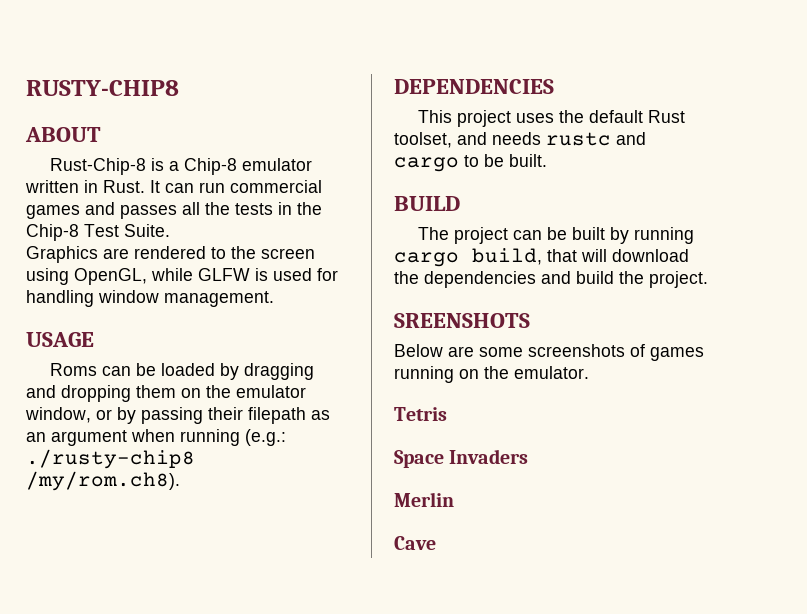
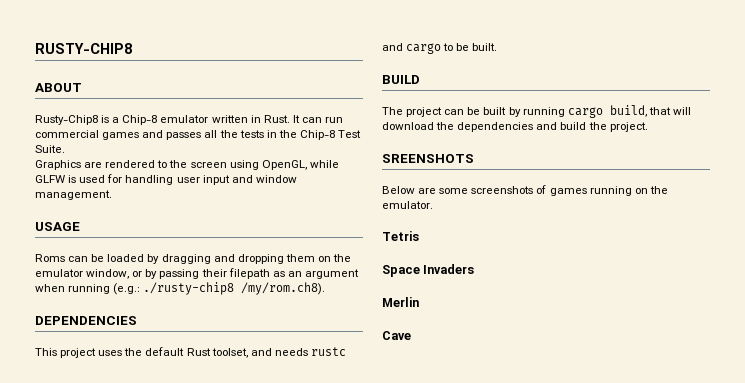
- Rust-Chip-8 is a Chip-8 emulator written in Rust.
+ Rusty-Chip8 is a Chip-8 emulator written in Rust.
- Graphics are rendered to the screen using OpenGL, while GLFW is used for handling window management.
+ Graphics are rendered to the screen using OpenGL, while GLFW is used for handling user input and window management.

